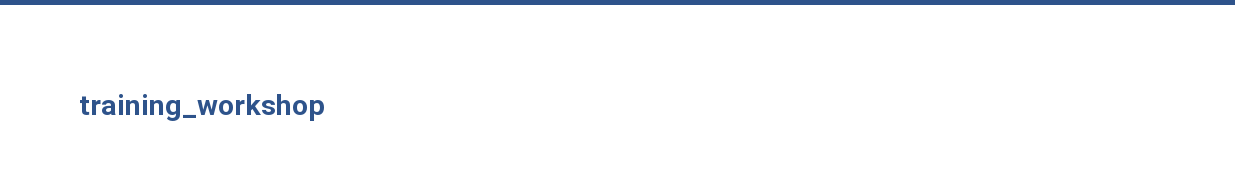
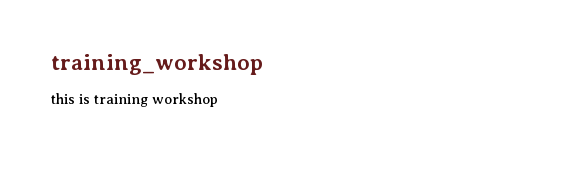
+ this is training workshop

